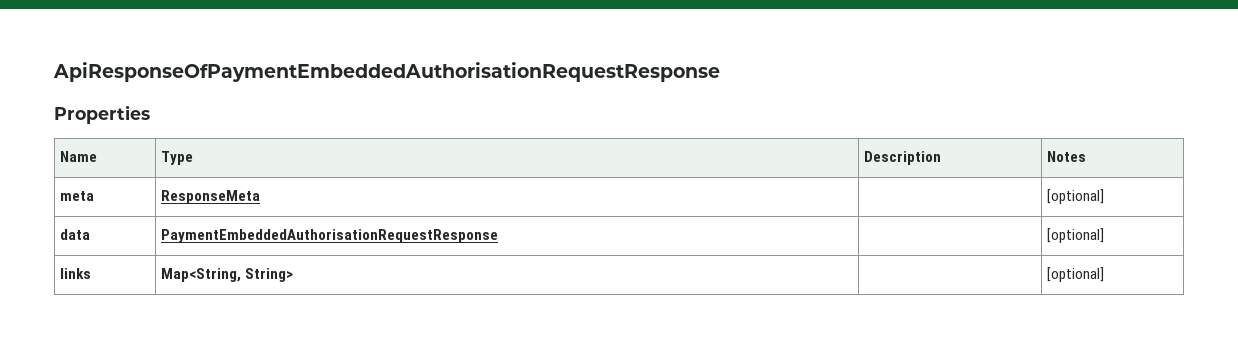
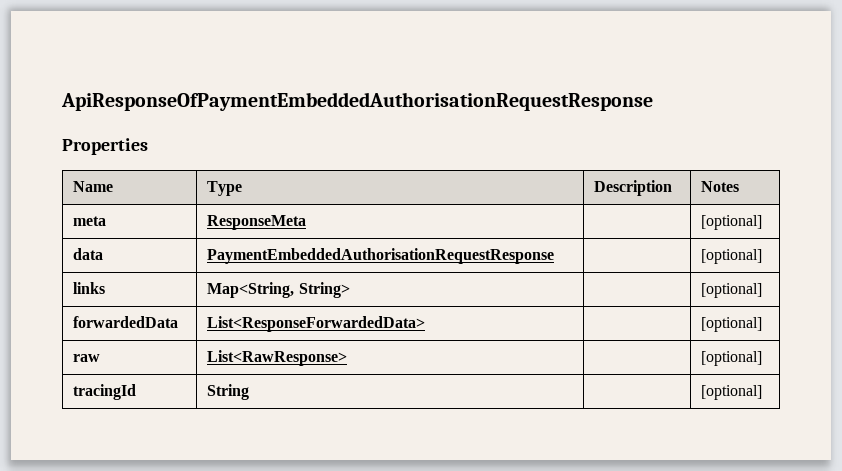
+ forwardedData | List<ResponseForwardedData> | | [optional]
+ raw | List<RawResponse> | | [optional]
+ tracingId | String | | [optional]

